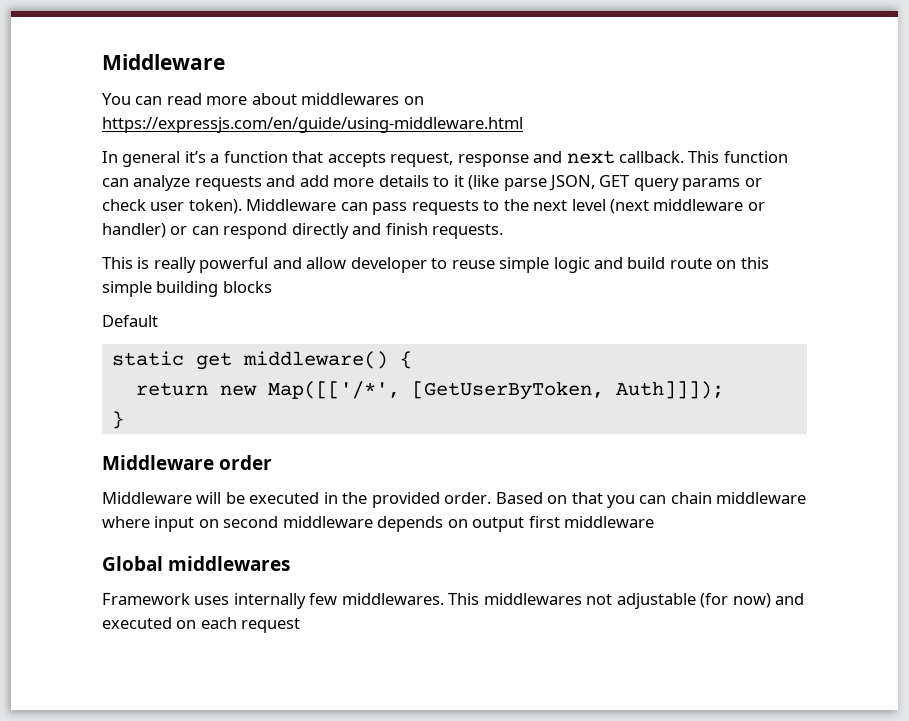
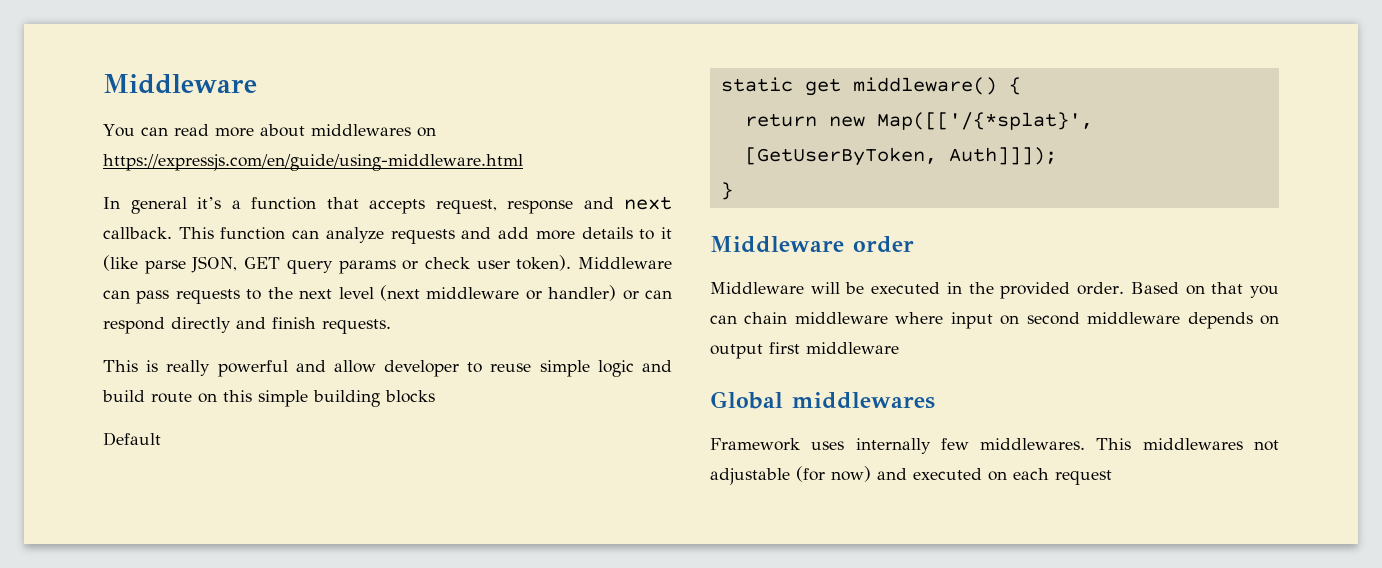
- return new Map([['/*', [GetUserByToken, Auth]]]);
+ return new Map([['/{*splat}', [GetUserByToken, Auth]]]);

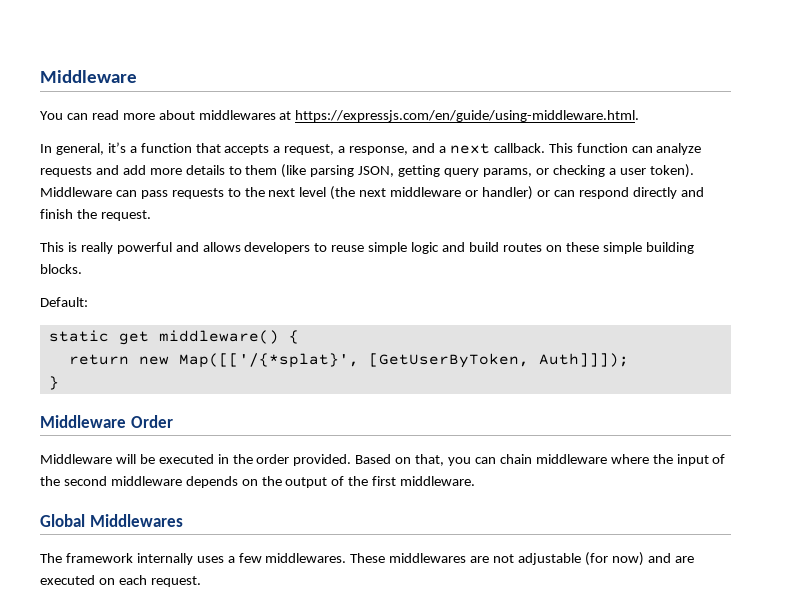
- You can read more about middlewares on https://expressjs.com/en/guide/using-middleware.html
+ You can read more about middlewares at https://expressjs.com/en/guide/using-middleware.html.
- In general it’s a function that accepts request, response and next callback.
+ In general, it’s a function that accepts a request, a response, and a next callback.
- This function can analyze requests and add more details to it (like parse JSON, GET query params or check user token).
+ This function can analyze requests and add more details to them (like parsing JSON, getting query params, or checking a user token).
- Middleware can pass requests to the next level (next middleware or handler) or can respond directly and finish requests.
+ Middleware can pass requests to the next level (the next middleware or handler) or can respond directly and finish the request.
- This is really powerful and allow developer to reuse simple logic and build route on this simple building blocks
- Default
+ This is really powerful and allows developers to reuse simple logic and build routes on these simple building blocks.
+ Default:
- Middleware order
+ Middleware Order
- Middleware will be executed in the provided order.
+ Middleware will be executed in the order provided.
- Based on that you can chain middleware where input on second middleware depends on output first middleware
- Global middlewares
- Framework uses internally few middlewares. This middlewares not adjustable (for now) and executed on each request
+ Based on that, you can chain middleware where the input of the second middleware depends on the output of the first middleware.
+ Global Middlewares
+ The framework internally uses a few middlewares. These middlewares are not adjustable (for now) and are executed on each request.

